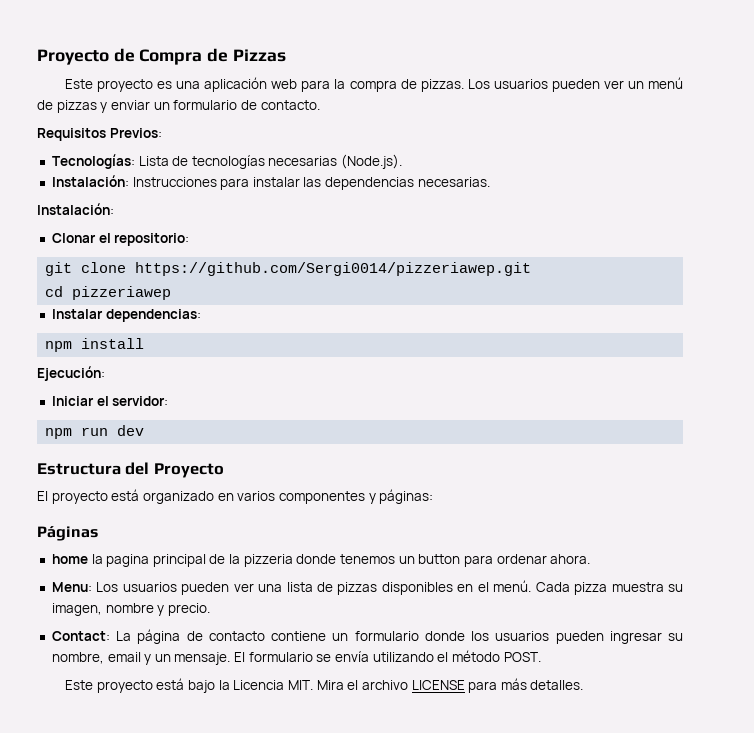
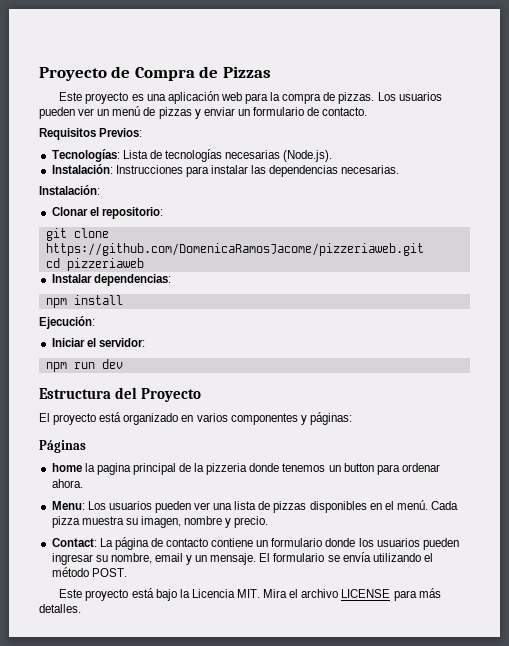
- git clone https://github.com/Sergi0014/pizzeriawep.git
+ git clone https://github.com/DomenicaRamosJacome/pizzeriaweb.git
- cd pizzeriawep
+ cd pizzeriaweb

